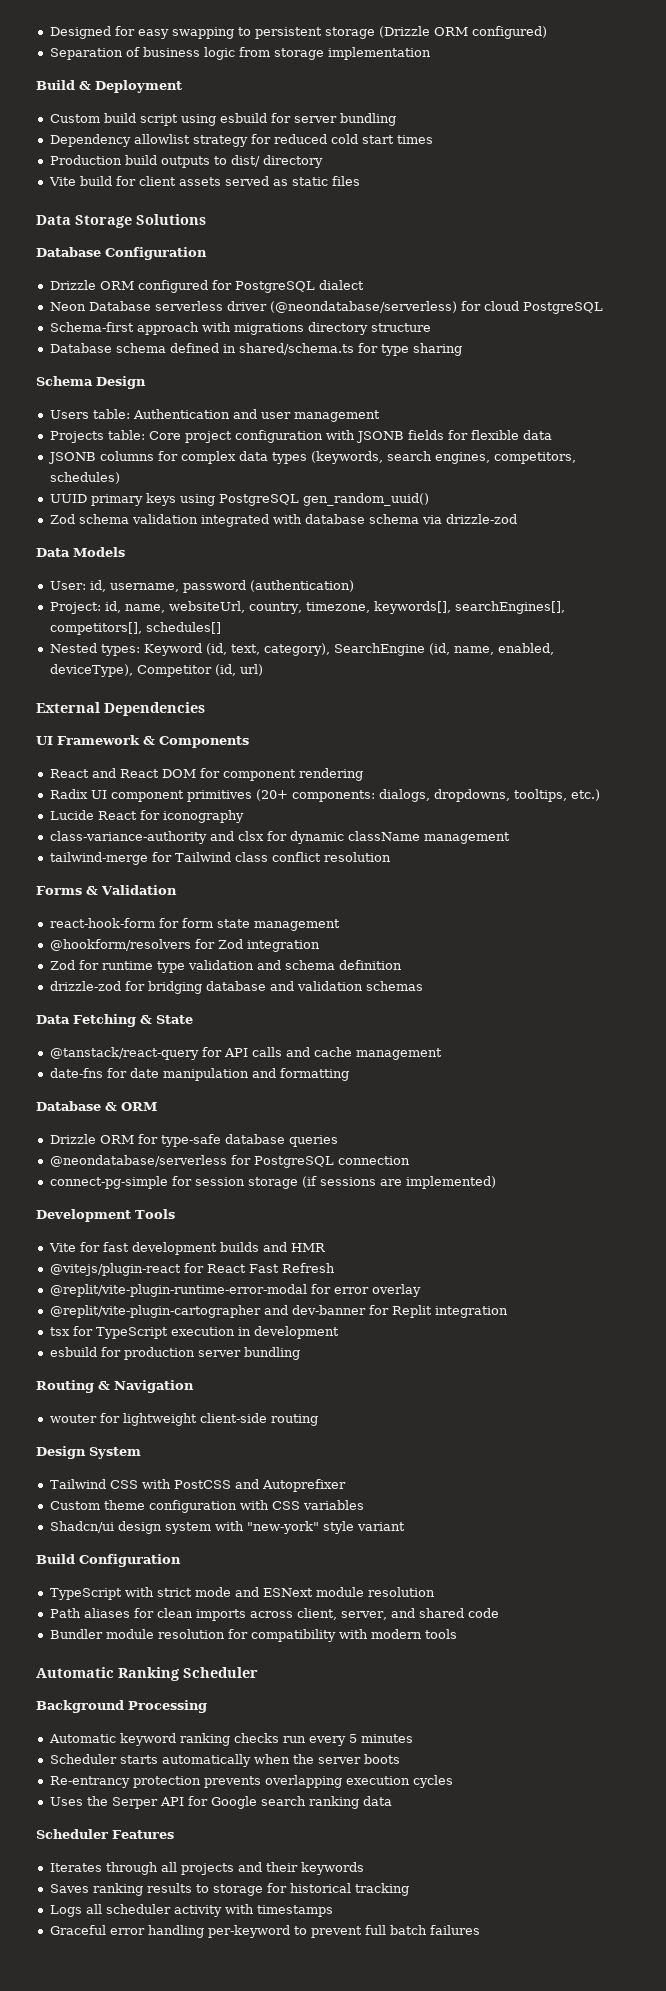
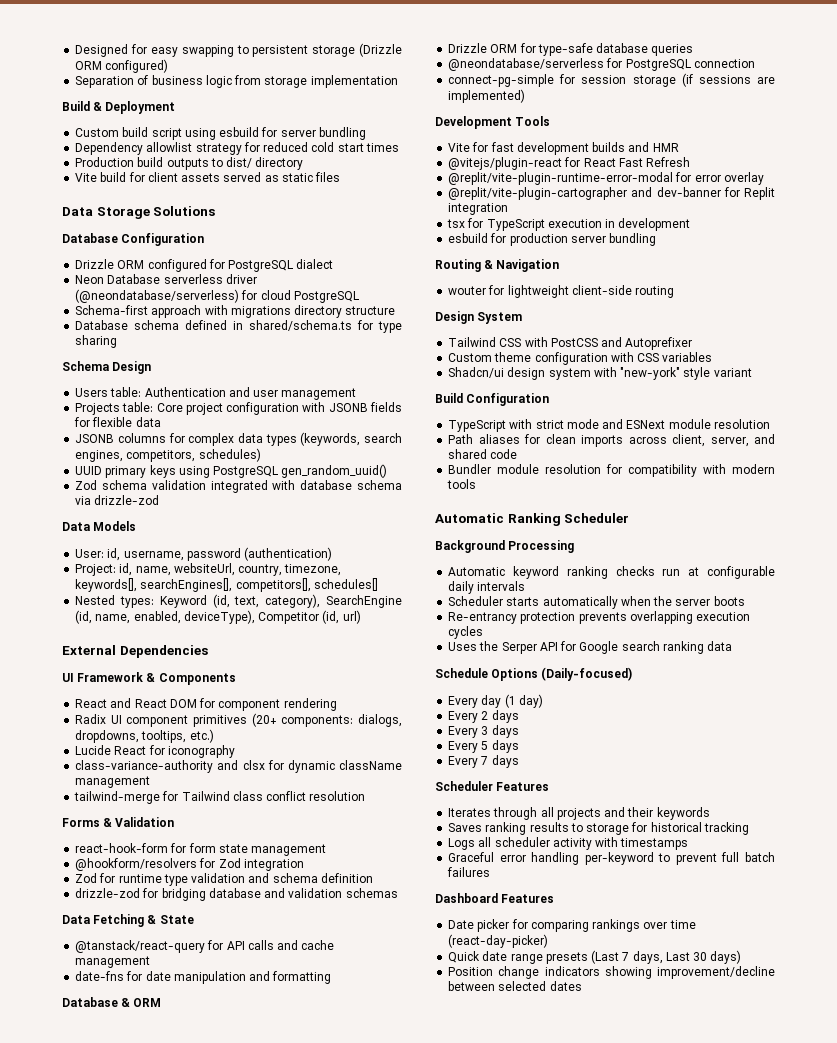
- Automatic keyword ranking checks run every 5 minutes
+ Automatic keyword ranking checks run at configurable daily intervals
+ Schedule Options (Daily-focused)
+ Every day (1 day)
+ Every 2 days
+ Every 3 days
+ Every 5 days
+ Every 7 days
+ Dashboard Features
+ Date picker for comparing rankings over time (react-day-picker)
+ Quick date range presets (Last 7 days, Last 30 days)
+ Position change indicators showing improvement/decline between selected dates

